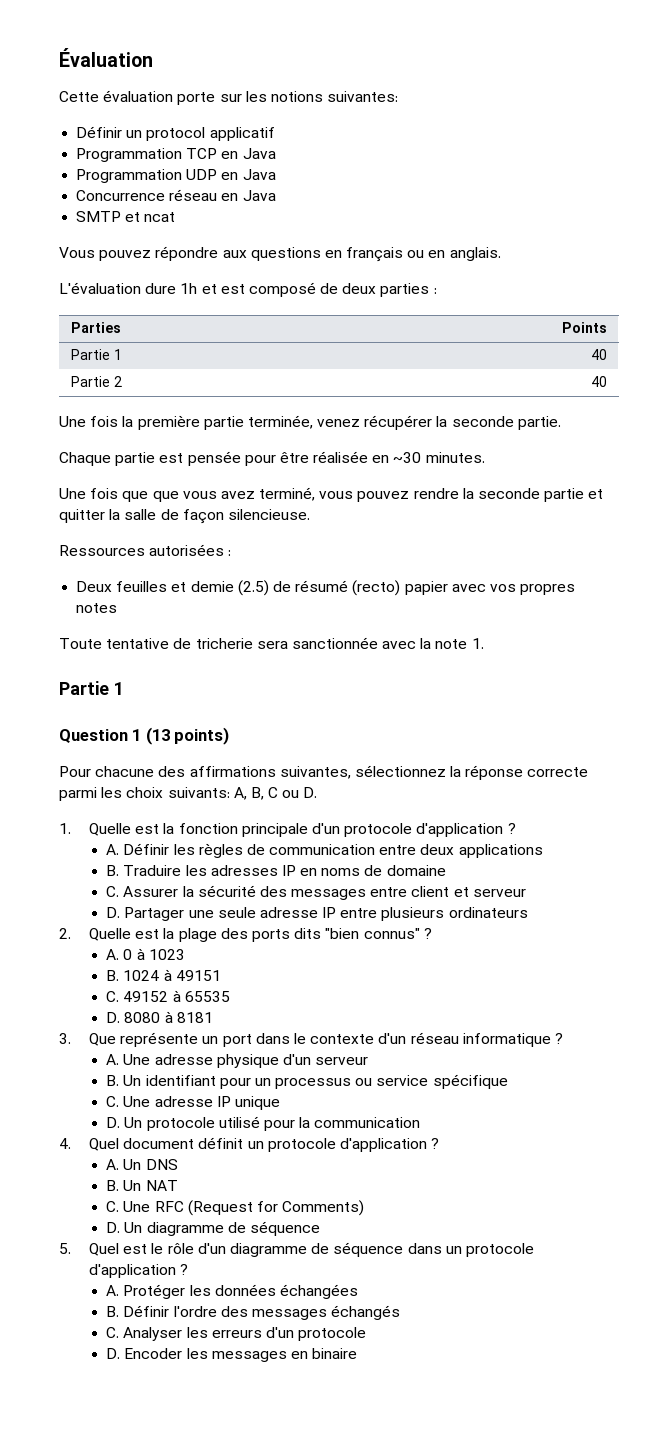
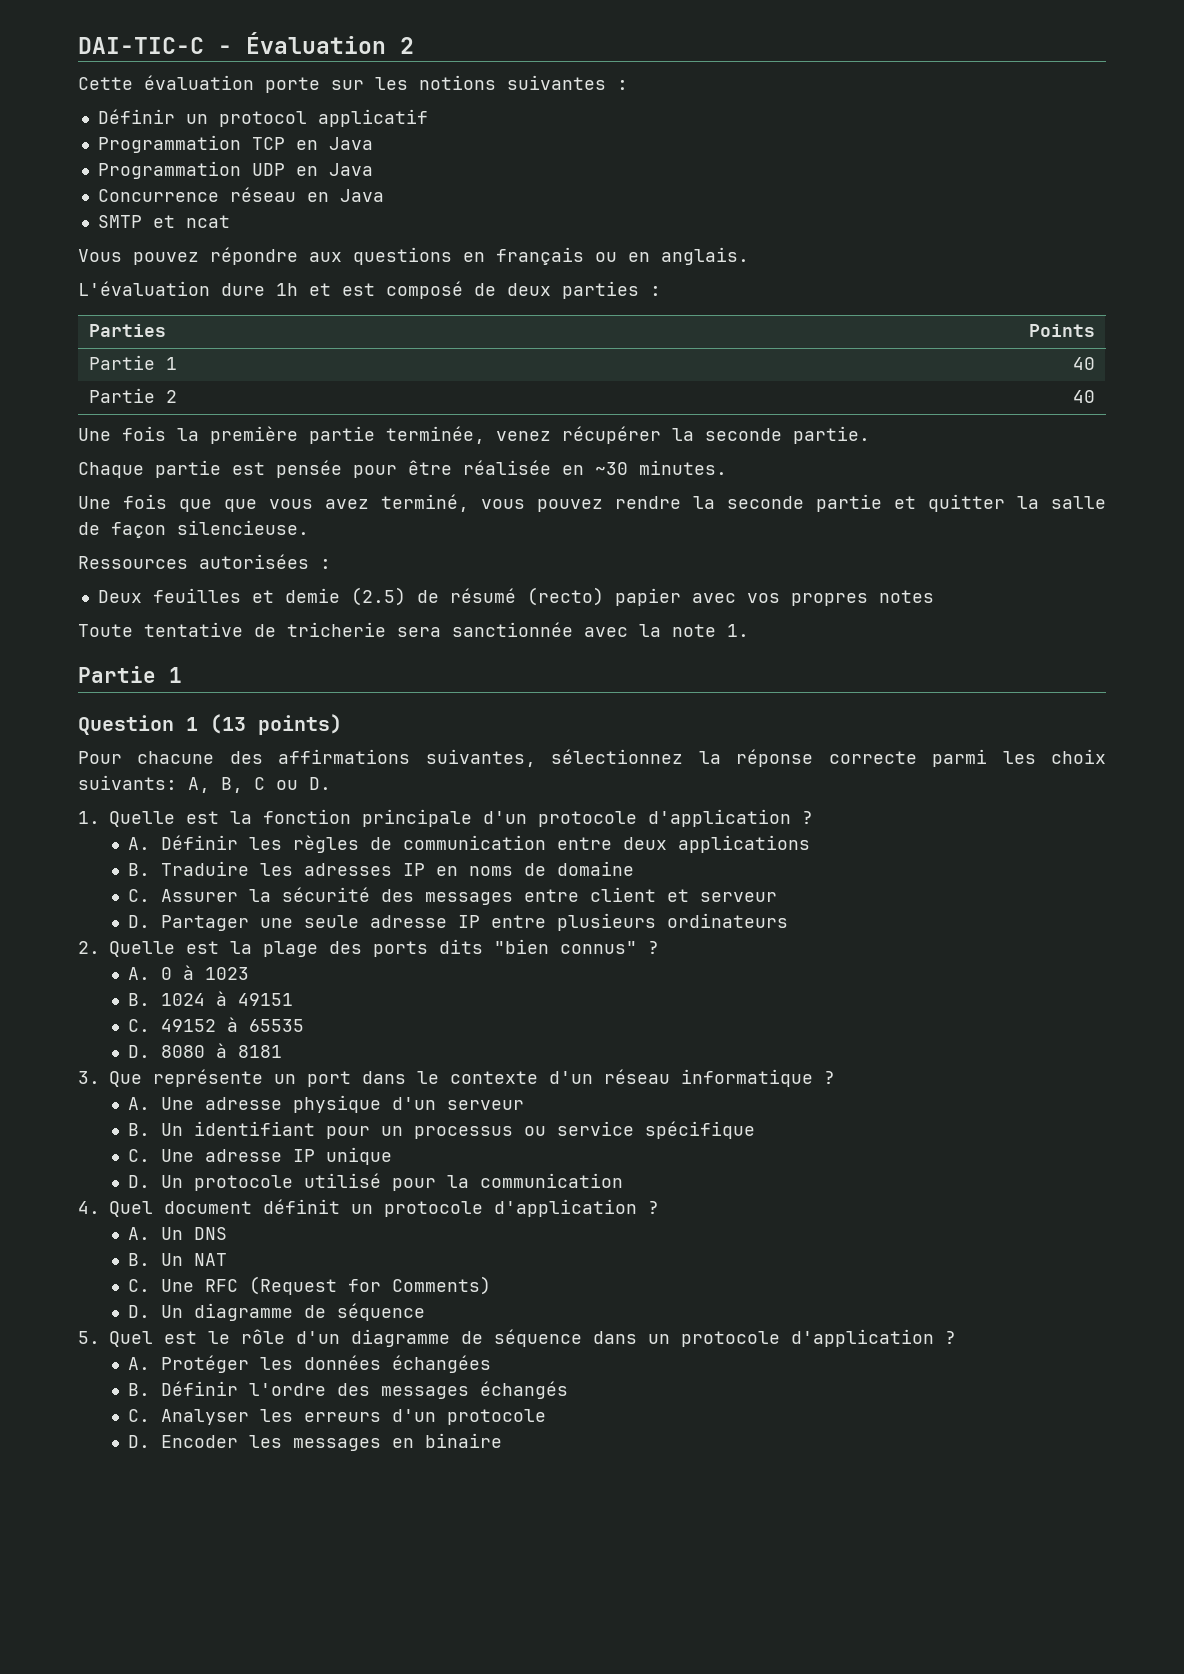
- Évaluation
+ DAI-TIC-C - Évaluation 2
- Cette évaluation porte sur les notions suivantes:
+ Cette évaluation porte sur les notions suivantes :

